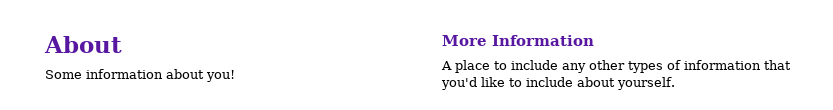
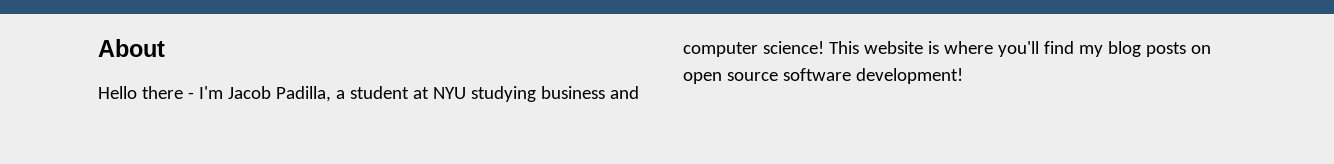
- Some information about you!
- More Information
- A place to include any other types of information that you'd like to include about yourself.
+ Hello there - I'm Jacob Padilla, a student at NYU studying business and computer science! This website is where you'll find my blog posts on open source software development!

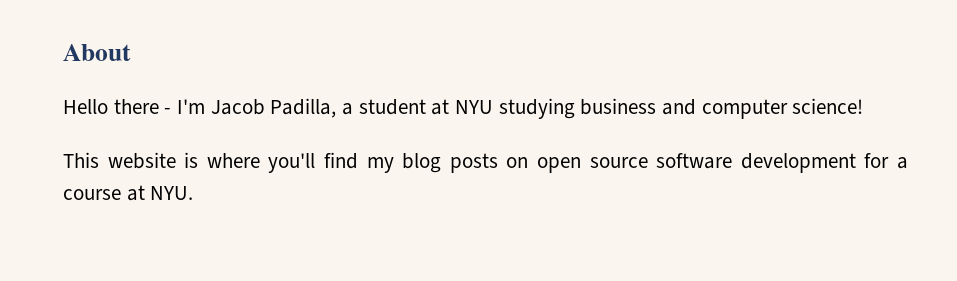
- Hello there - I'm Jacob Padilla, a student at NYU studying business and computer science! This website is where you'll find my blog posts on open source software development!
+ Hello there - I'm Jacob Padilla, a student at NYU studying business and computer science!
+ This website is where you'll find my blog posts on open source software development for a course at NYU.

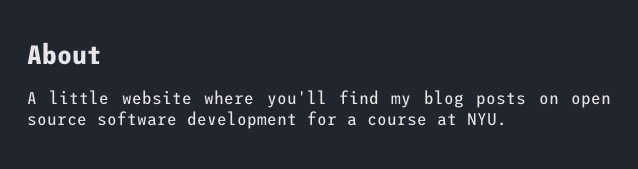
- Hello there - I'm Jacob Padilla, a student at NYU studying business and computer science!
- This website is where you'll find my blog posts on open source software development for a course at NYU.
+ A little website where you'll find my blog posts on open source software development for a course at NYU.

